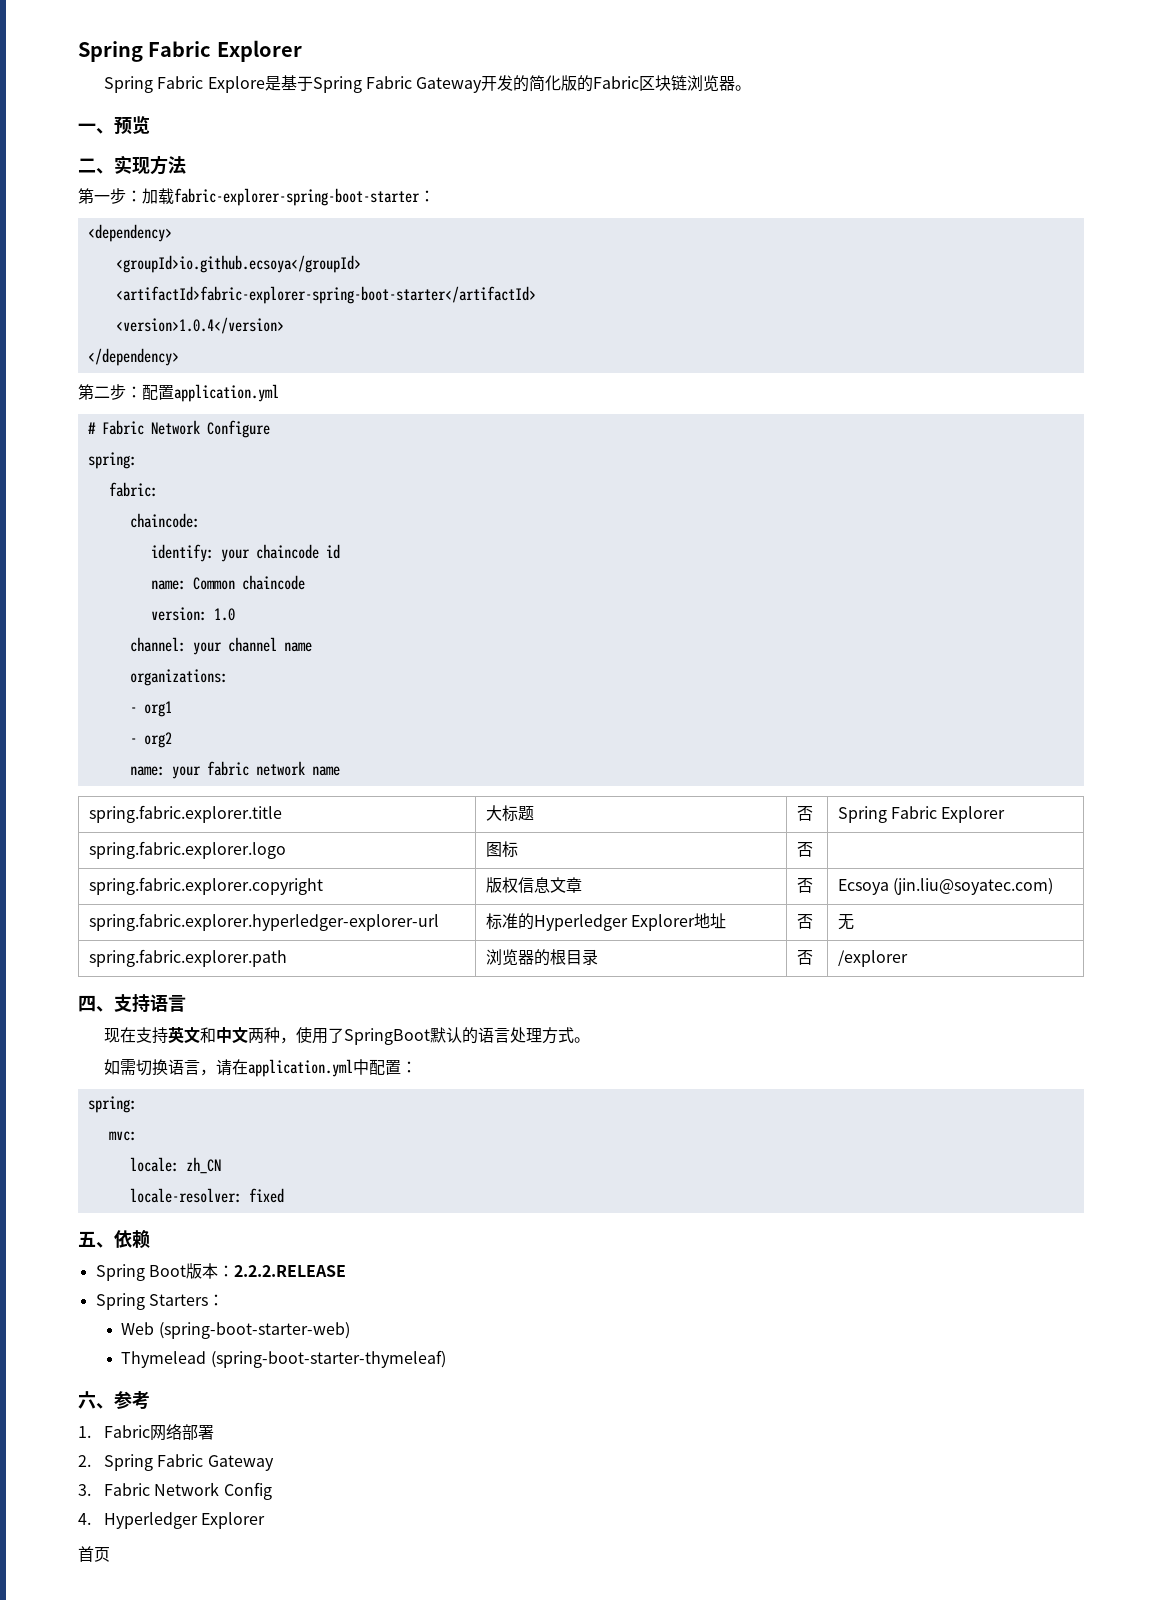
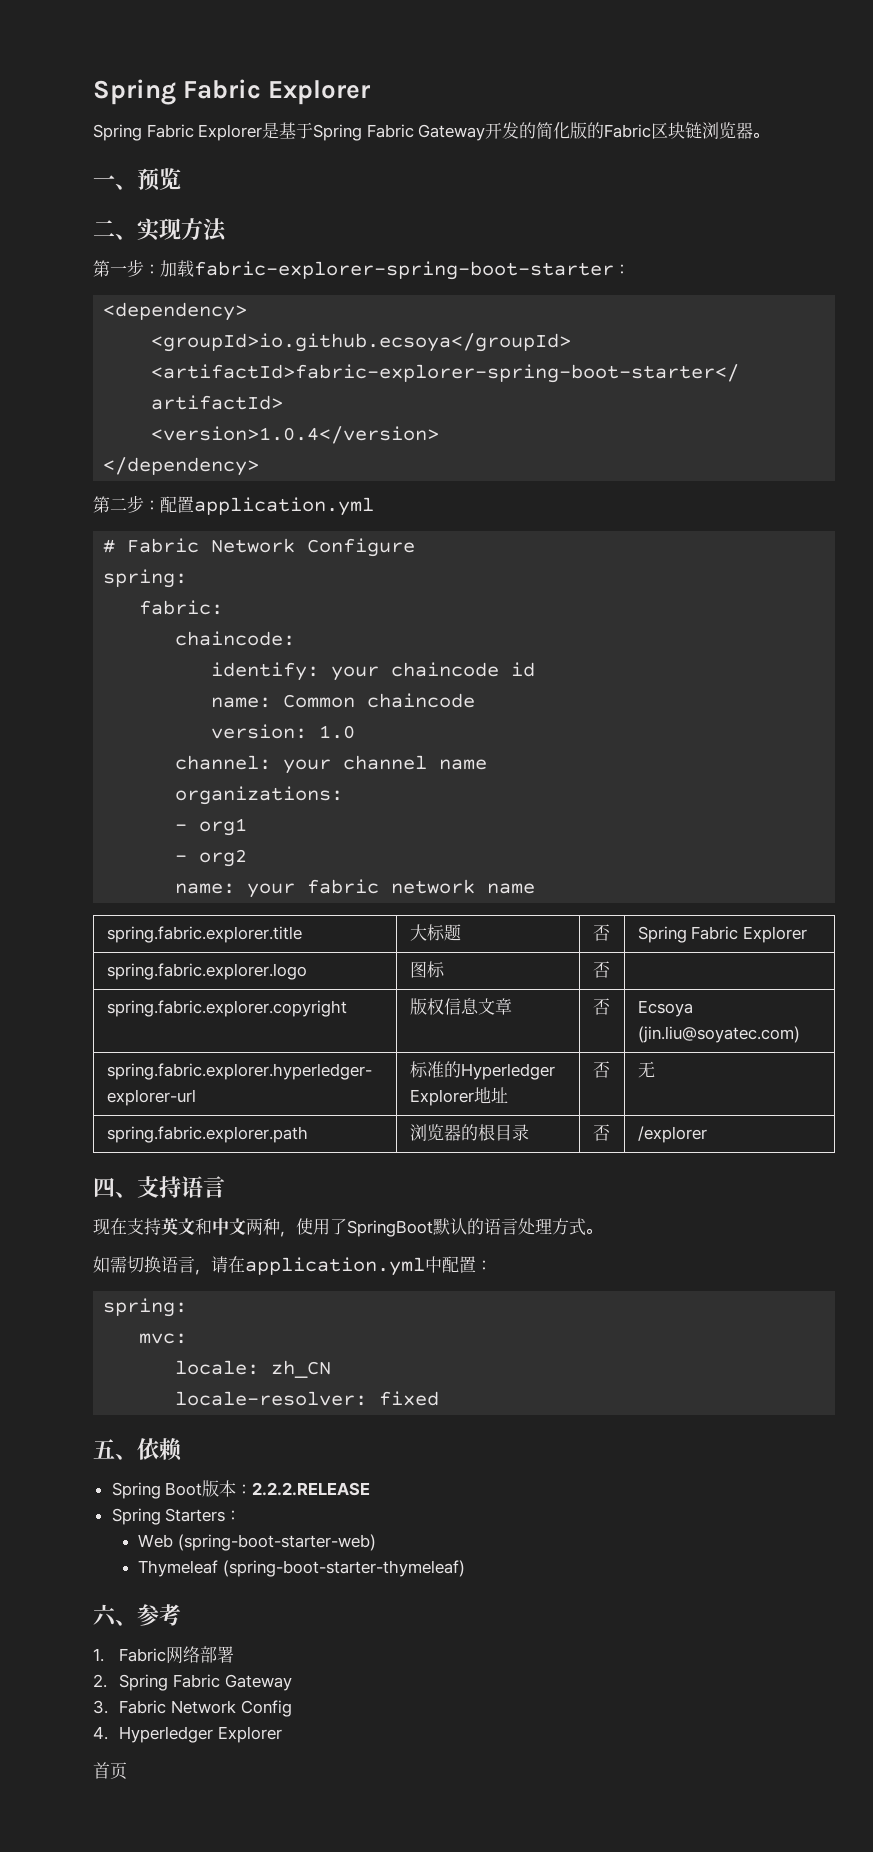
- Spring Fabric Explore是基于Spring Fabric Gateway开发的简化版的Fabric区块链浏览器。
+ Spring Fabric Explorer是基于Spring Fabric Gateway开发的简化版的Fabric区块链浏览器。
- Thymelead (spring-boot-starter-thymeleaf)
+ Thymeleaf (spring-boot-starter-thymeleaf)

